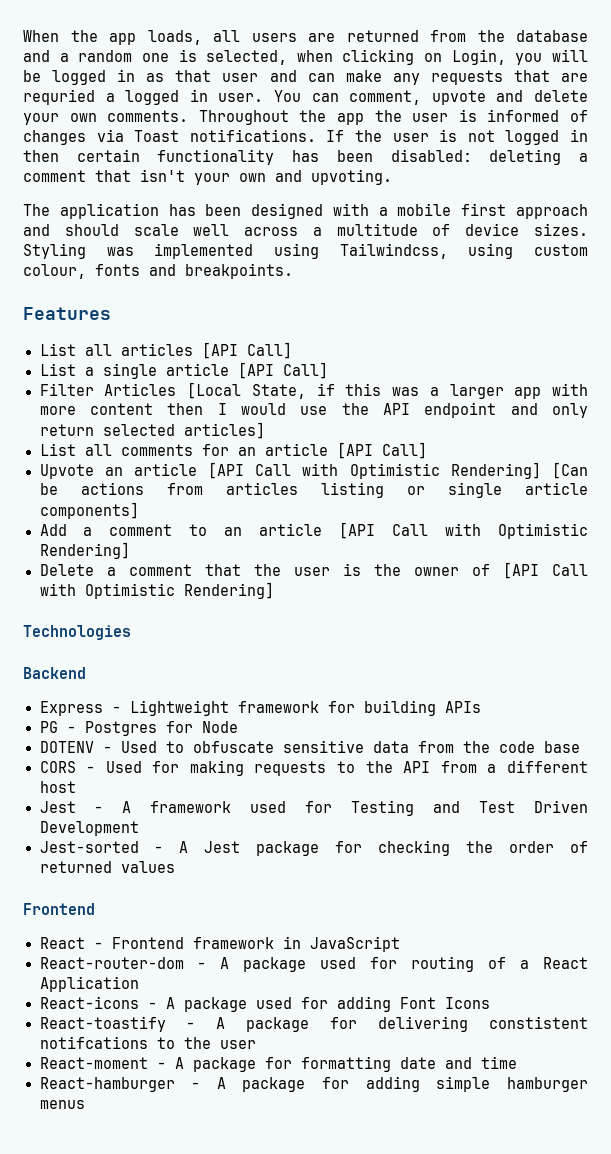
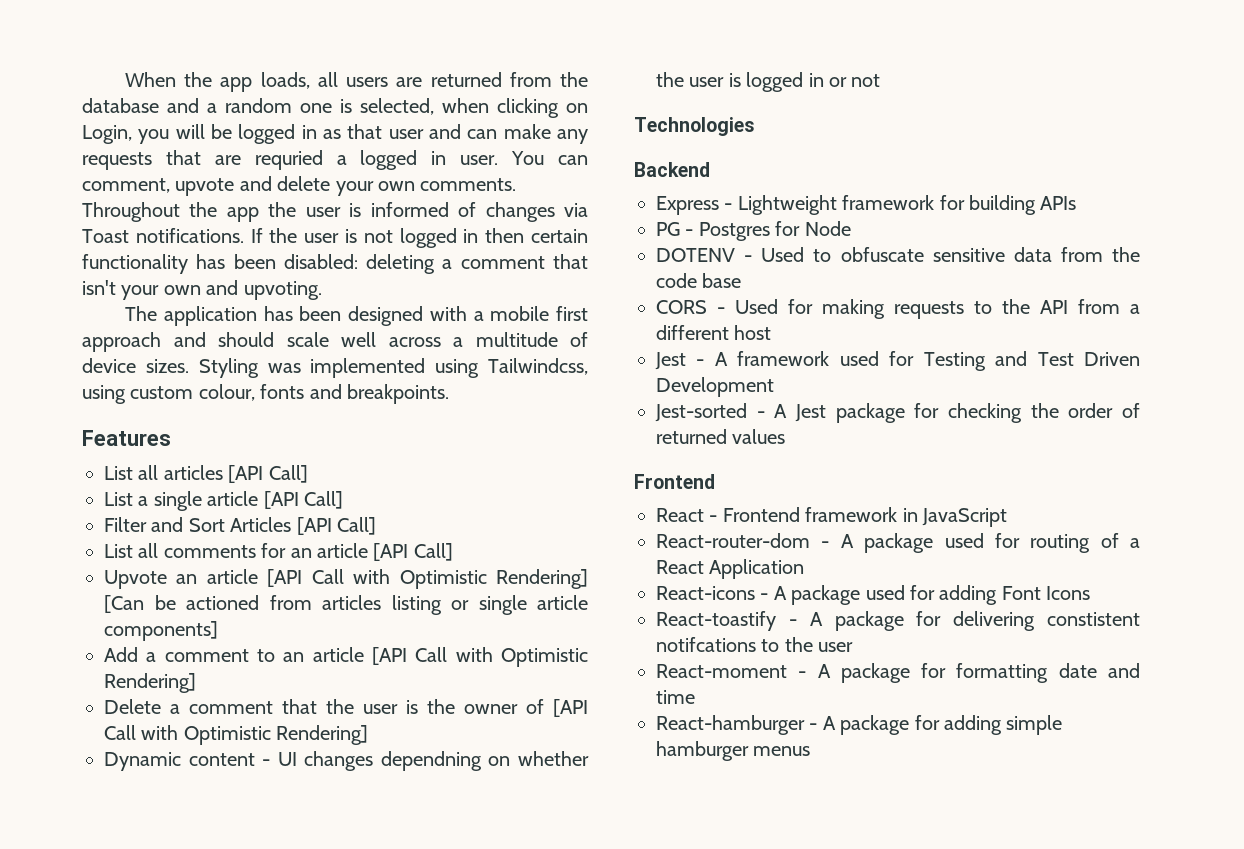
- Filter Articles [Local State, if this was a larger app with more content then I would use the API endpoint and only return selected articles]
+ Filter and Sort Articles [API Call]
- Upvote an article [API Call with Optimistic Rendering] [Can be actions from articles listing or single article components]
+ Upvote an article [API Call with Optimistic Rendering] [Can be actioned from articles listing or single article components]
+ Dynamic content - UI changes dependning on whether the user is logged in or not

